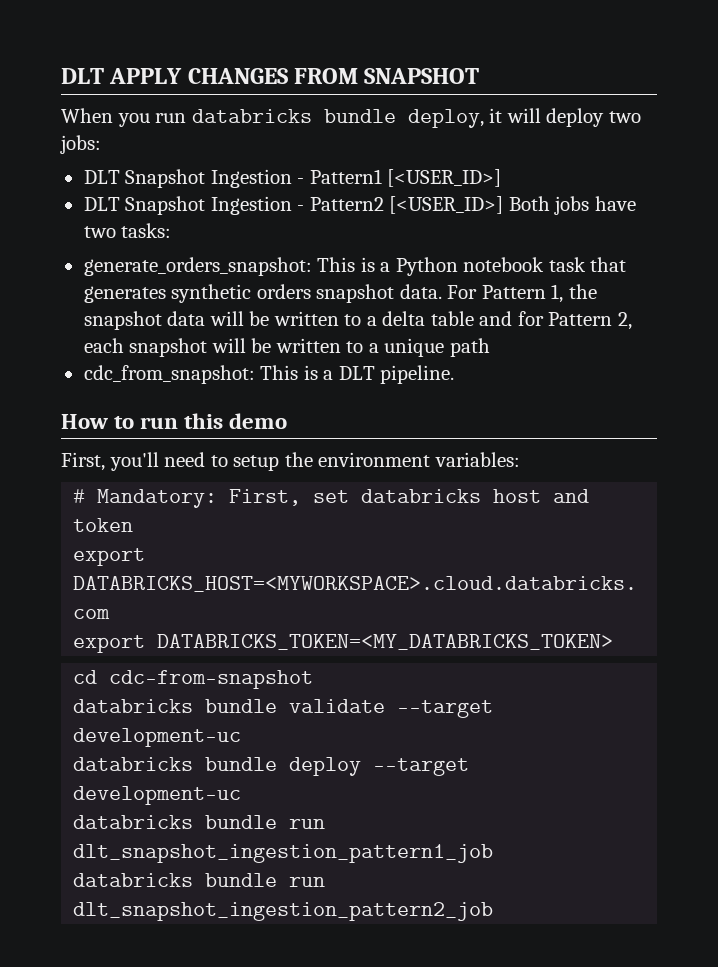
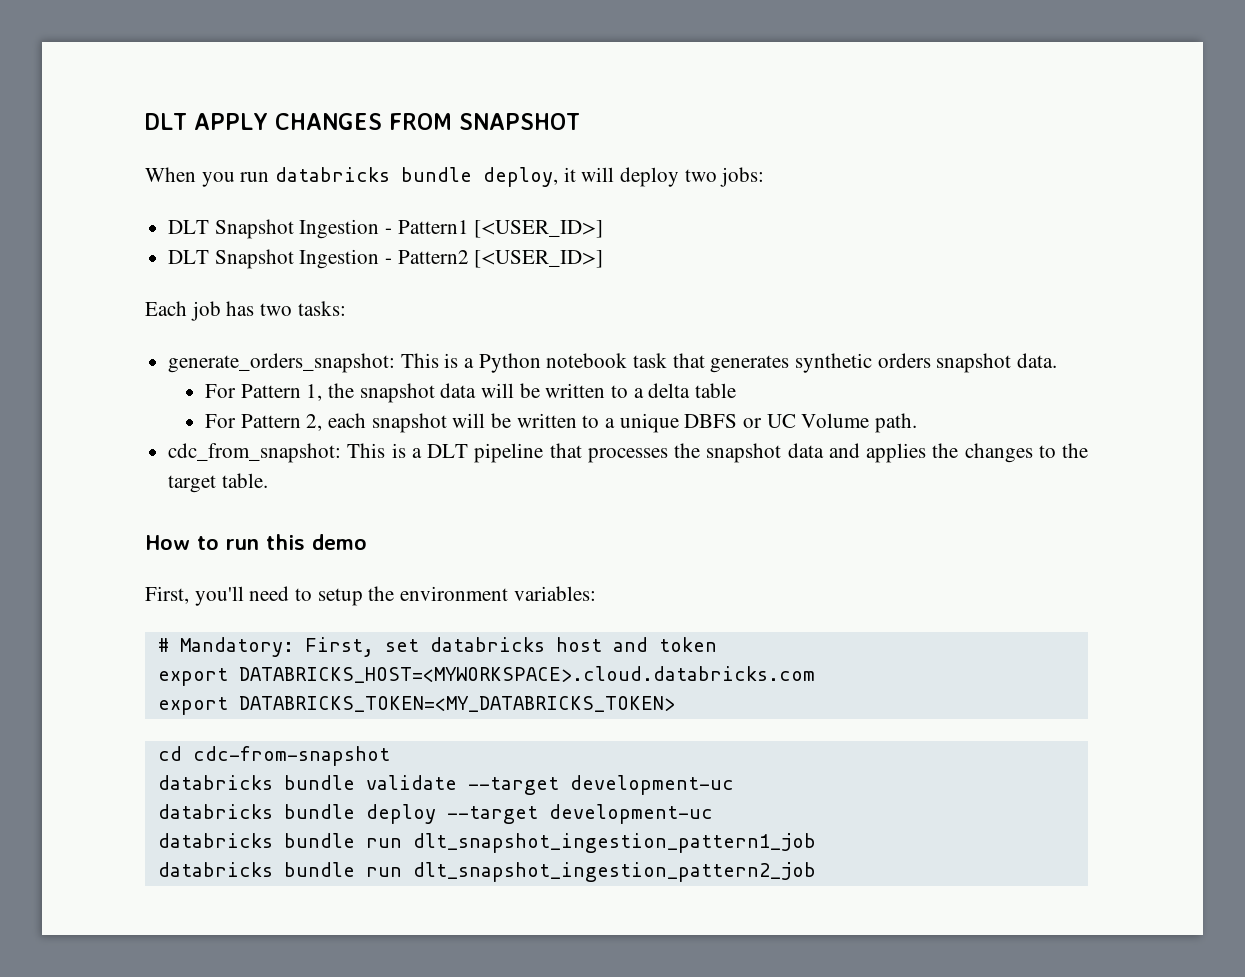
- DLT Snapshot Ingestion - Pattern2 [<USER_ID>] Both jobs have two tasks:
+ DLT Snapshot Ingestion - Pattern2 [<USER_ID>]
+ Each job has two tasks:
- generate_orders_snapshot: This is a Python notebook task that generates synthetic orders snapshot data. For Pattern 1, the snapshot data will be written to a delta table and for Pattern 2, each snapshot will be written to a unique path
+ generate_orders_snapshot: This is a Python notebook task that generates synthetic orders snapshot data.
+ For Pattern 1, the snapshot data will be written to a delta table
+ For Pattern 2, each snapshot will be written to a unique DBFS or UC Volume path.
- cdc_from_snapshot: This is a DLT pipeline.
+ cdc_from_snapshot: This is a DLT pipeline that processes the snapshot data and applies the changes to the target table.

